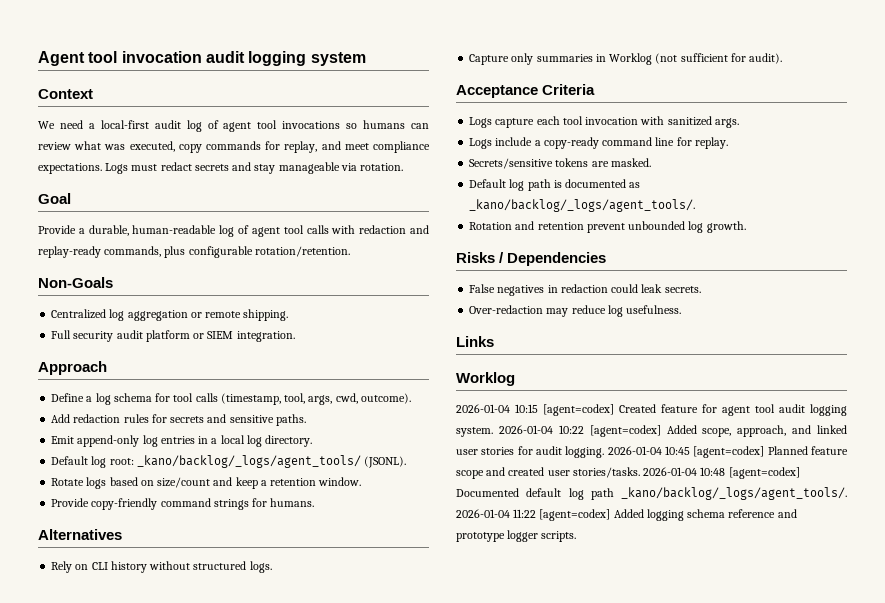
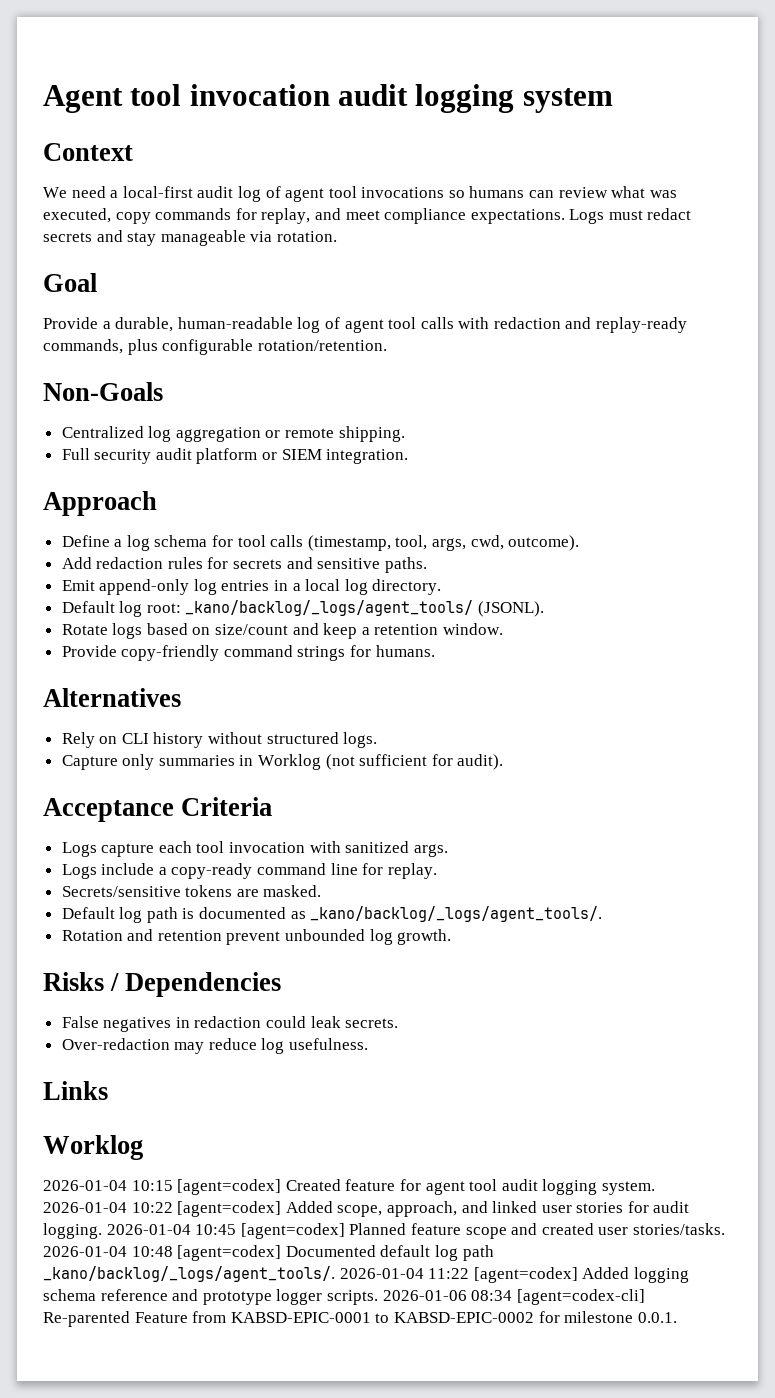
+ 2026-01-06 08:34 [agent=codex-cli] Re-parented Feature from KABSD-EPIC-0001 to KABSD-EPIC-0002 for milestone 0.0.1.

